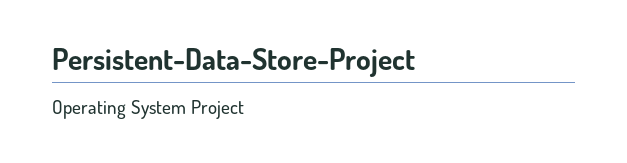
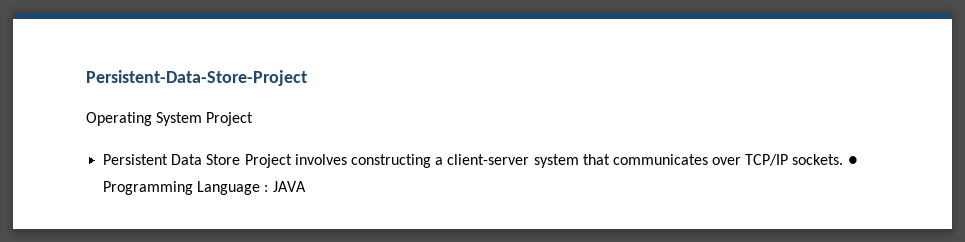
+ Persistent Data Store Project involves constructing a client-server system that communicates over TCP/IP sockets. ● Programming Language : JAVA

